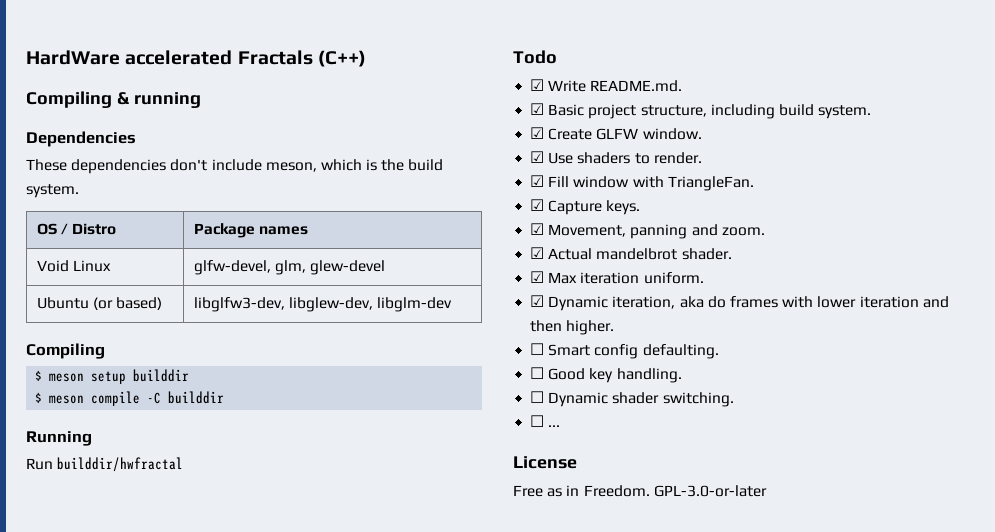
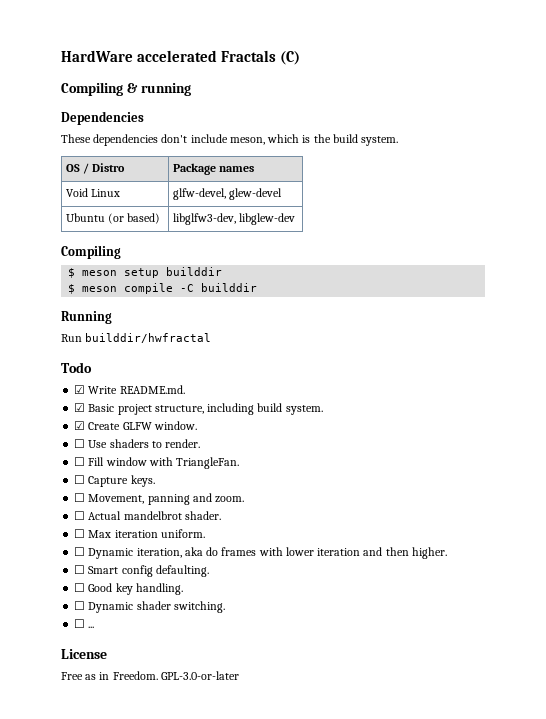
- HardWare accelerated Fractals (C++)
+ HardWare accelerated Fractals (C)
- Void Linux | glfw-devel, glm, glew-devel
+ Void Linux | glfw-devel, glew-devel
- Ubuntu (or based) | libglfw3-dev, libglew-dev, libglm-dev
+ Ubuntu (or based) | libglfw3-dev, libglew-dev
- ☑ Use shaders to render.
+ ☐ Use shaders to render.
- ☑ Fill window with TriangleFan.
+ ☐ Fill window with TriangleFan.
- ☑ Capture keys.
+ ☐ Capture keys.
- ☑ Movement, panning and zoom.
+ ☐ Movement, panning and zoom.
- ☑ Actual mandelbrot shader.
+ ☐ Actual mandelbrot shader.
- ☑ Max iteration uniform.
+ ☐ Max iteration uniform.
- ☑ Dynamic iteration, aka do frames with lower iteration and then higher.
+ ☐ Dynamic iteration, aka do frames with lower iteration and then higher.

